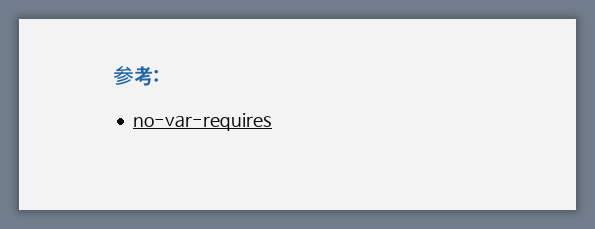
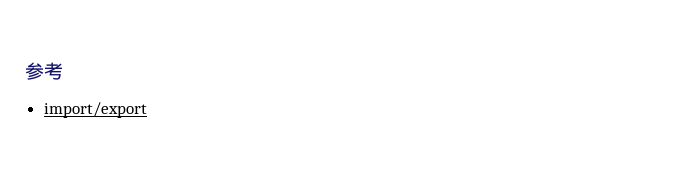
- 参考:
- no-var-requires
+ 参考
+ import/export

